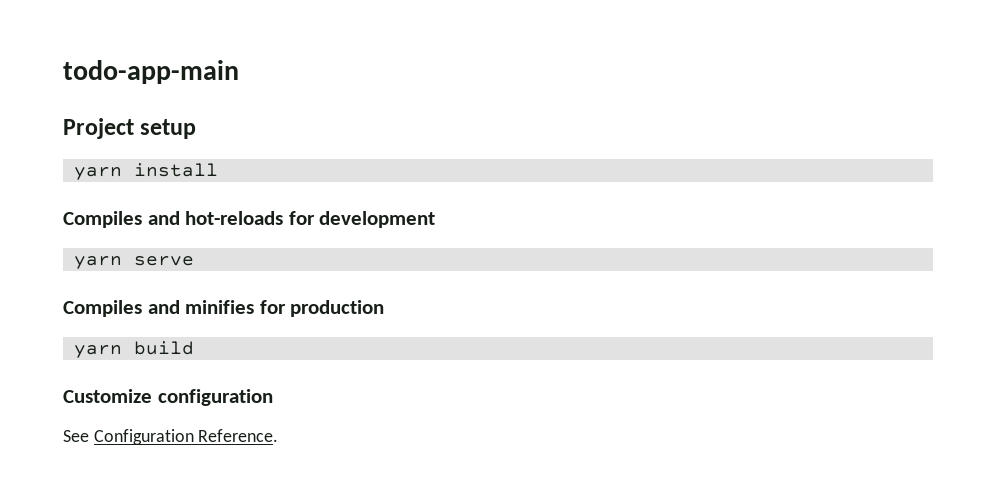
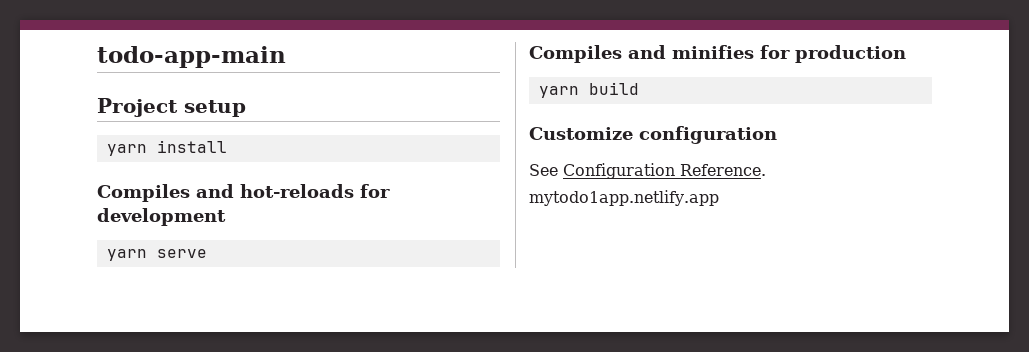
- See Configuration Reference.
+ See Configuration Reference. mytodo1app.netlify.app

